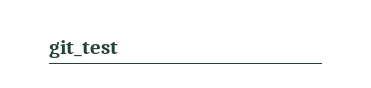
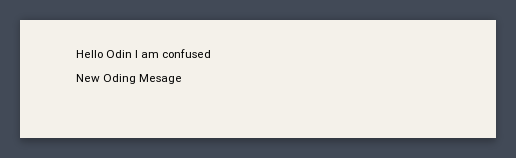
- git_test
+ Hello Odin I am confused
+ New Oding Mesage

